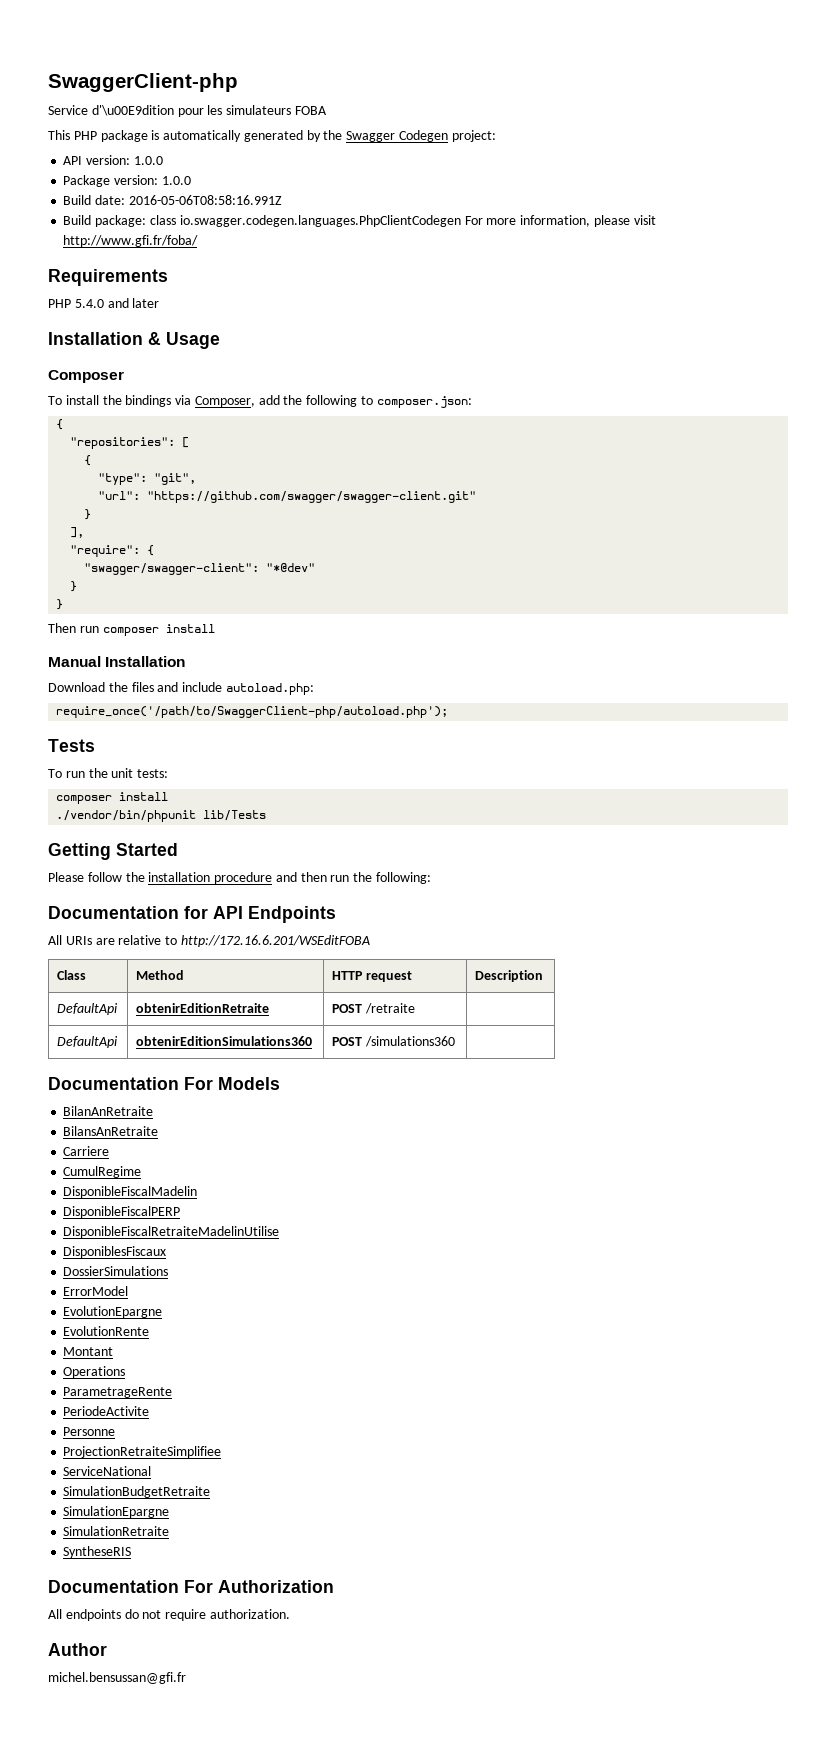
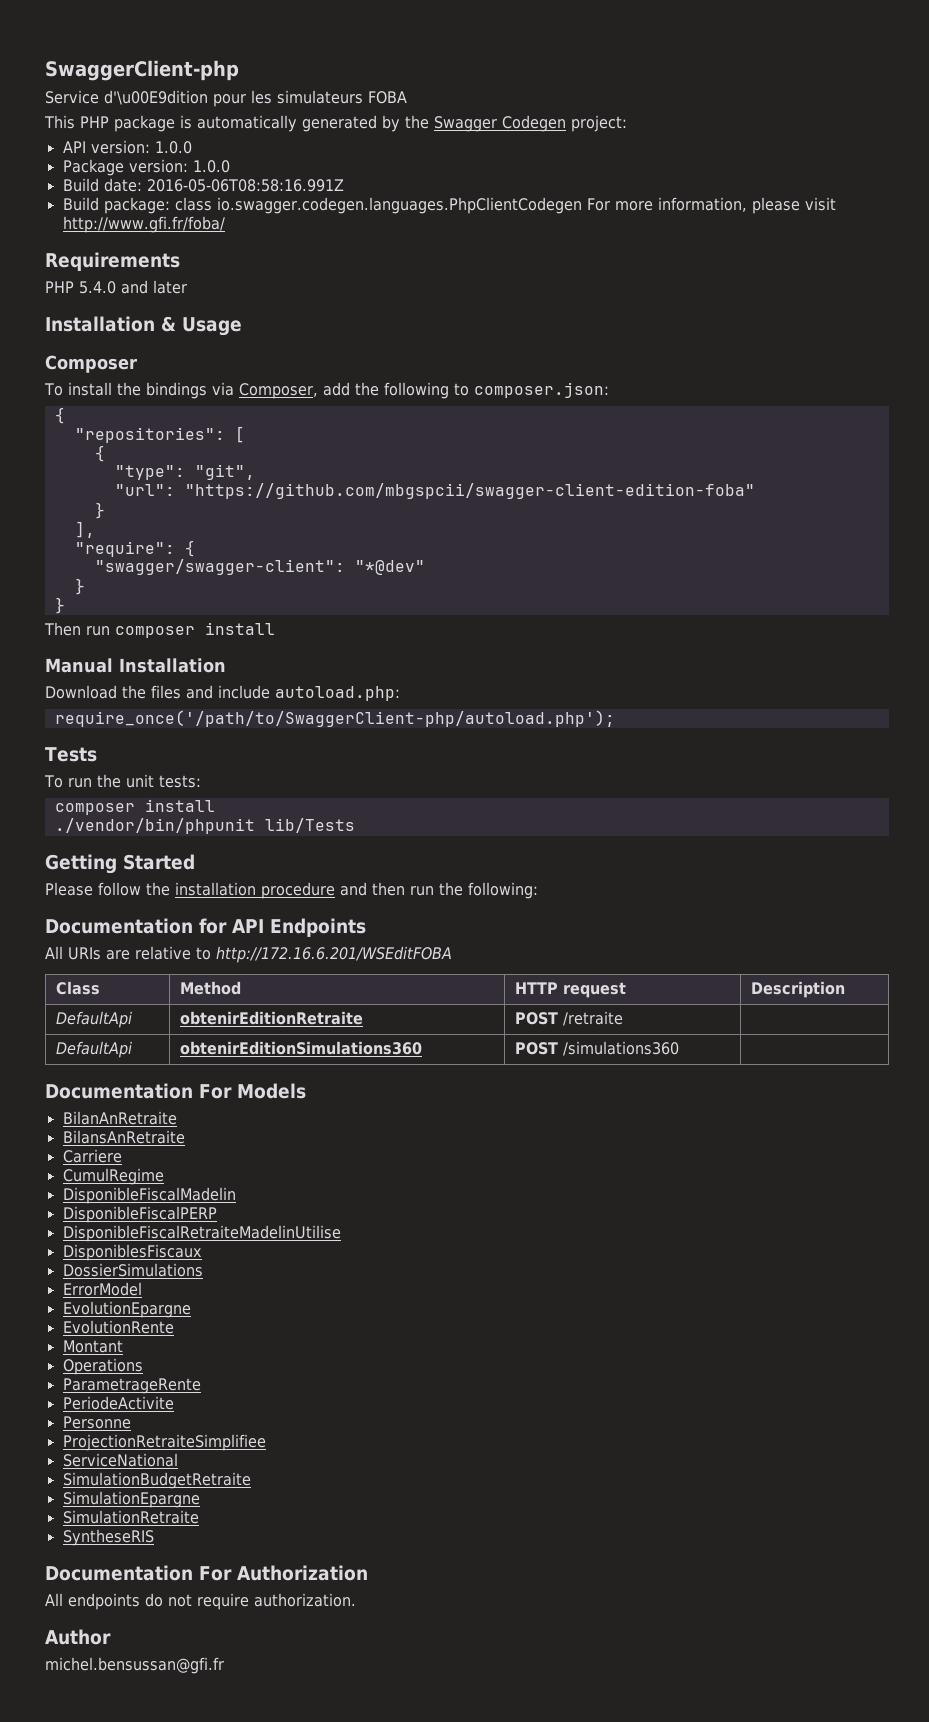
- "url": "https://github.com/swagger/swagger-client.git"
+ "url": "https://github.com/mbgspcii/swagger-client-edition-foba"

